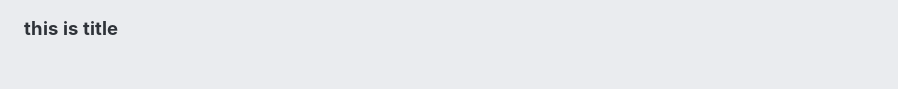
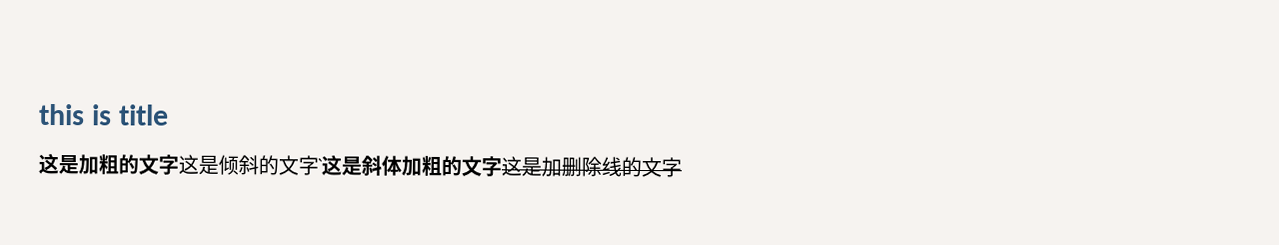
+ 这是加粗的文字这是倾斜的文字`这是斜体加粗的文字这是加删除线的文字

